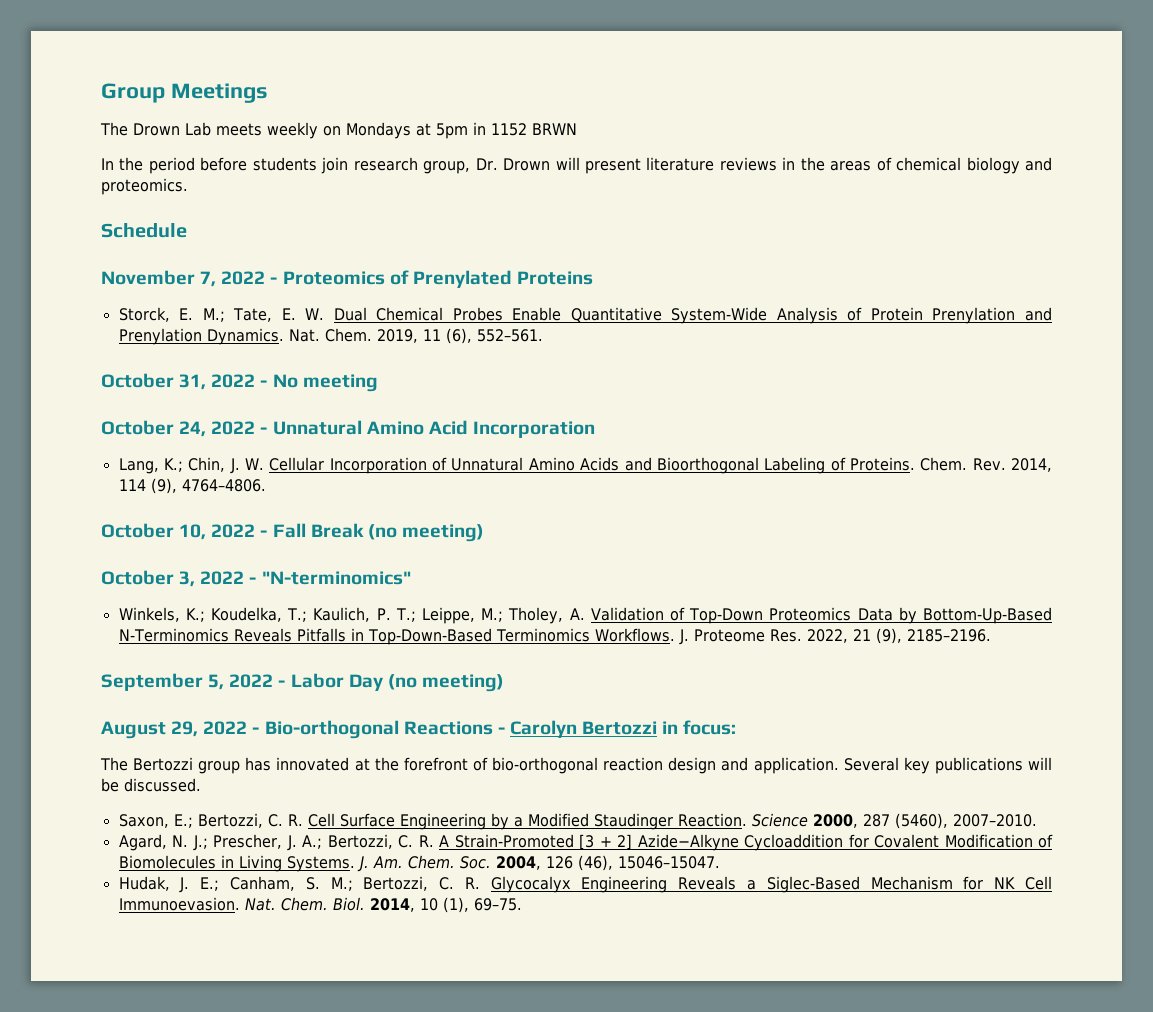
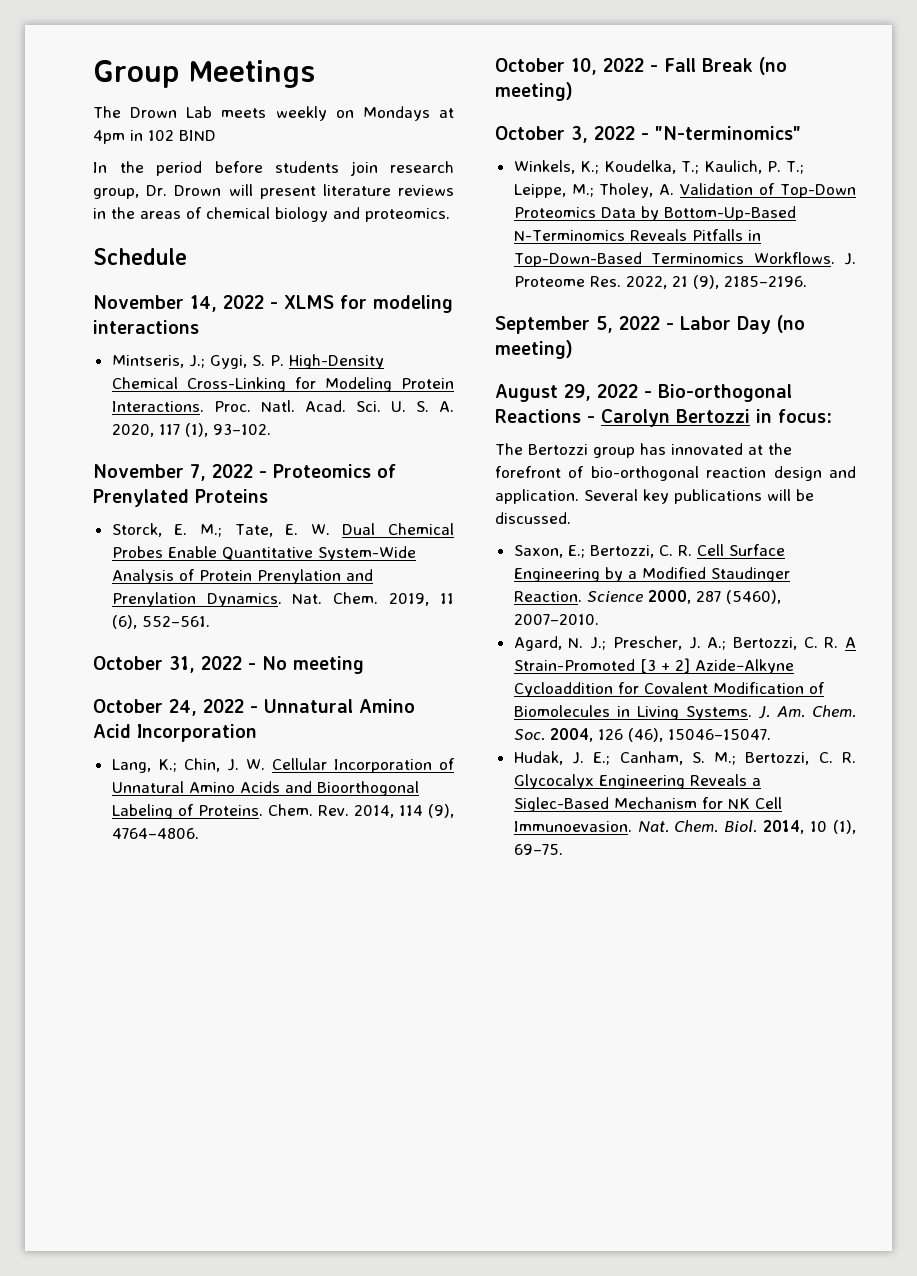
- The Drown Lab meets weekly on Mondays at 5pm in 1152 BRWN
+ The Drown Lab meets weekly on Mondays at 4pm in 102 BIND
+ November 14, 2022 - XLMS for modeling interactions
+ Mintseris, J.; Gygi, S. P. High-Density Chemical Cross-Linking for Modeling Protein Interactions. Proc. Natl. Acad. Sci. U. S. A. 2020, 117 (1), 93–102.

